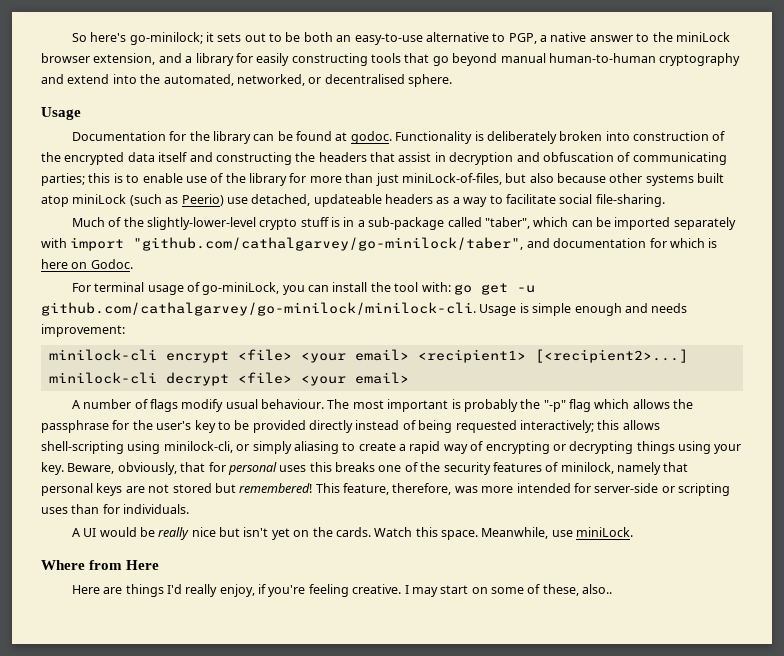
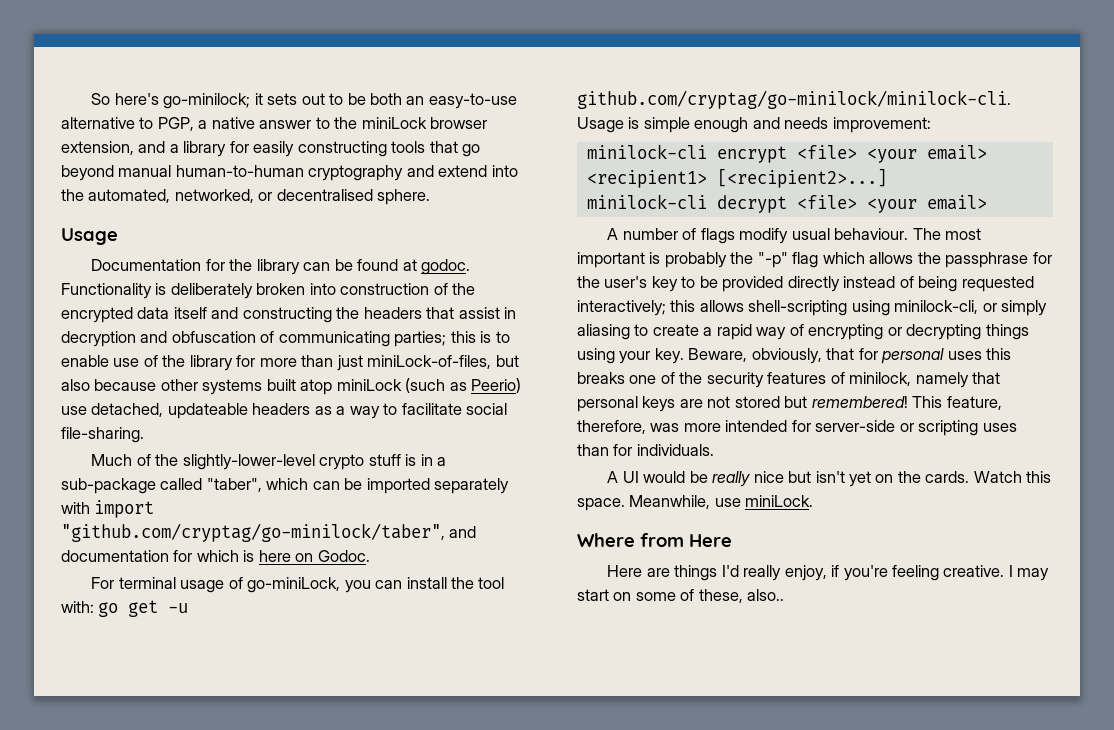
- Much of the slightly-lower-level crypto stuff is in a sub-package called "taber", which can be imported separately with import "github.com/cathalgarvey/go-minilock/taber", and documentation for which is here on Godoc.
+ Much of the slightly-lower-level crypto stuff is in a sub-package called "taber", which can be imported separately with import "github.com/cryptag/go-minilock/taber", and documentation for which is here on Godoc.
- For terminal usage of go-miniLock, you can install the tool with: go get -u github.com/cathalgarvey/go-minilock/minilock-cli. Usage is simple enough and needs improvement:
+ For terminal usage of go-miniLock, you can install the tool with: go get -u github.com/cryptag/go-minilock/minilock-cli. Usage is simple enough and needs improvement:

